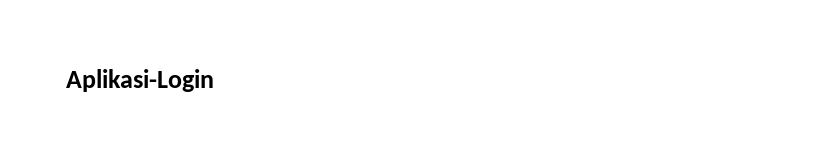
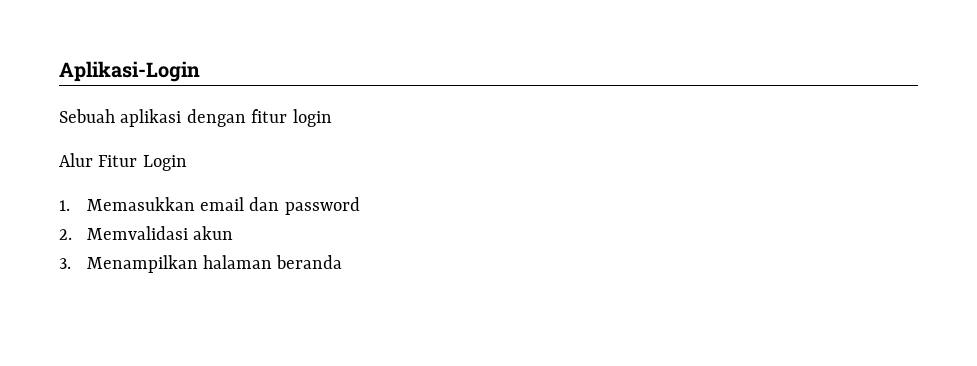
+ Sebuah aplikasi dengan fitur login
+ Alur Fitur Login
+ 1. Memasukkan email dan password
+ 2. Memvalidasi akun
+ 3. Menampilkan halaman beranda

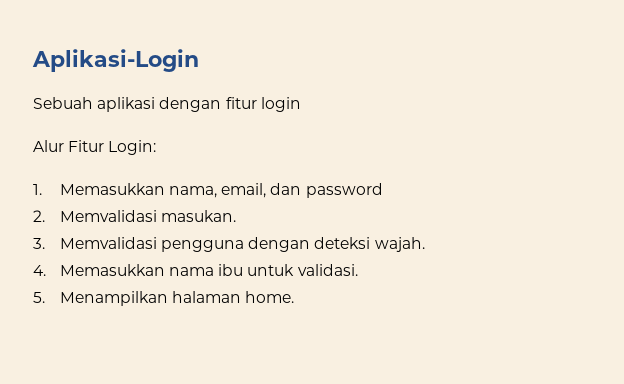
- Alur Fitur Login
+ Alur Fitur Login:
- 1. Memasukkan email dan password
+ 1. Memasukkan nama, email, dan password
- 2. Memvalidasi akun
- 3. Menampilkan halaman beranda
+ 2. Memvalidasi masukan.
+ 3. Memvalidasi pengguna dengan deteksi wajah.
+ 4. Memasukkan nama ibu untuk validasi.
+ 5. Menampilkan halaman home.

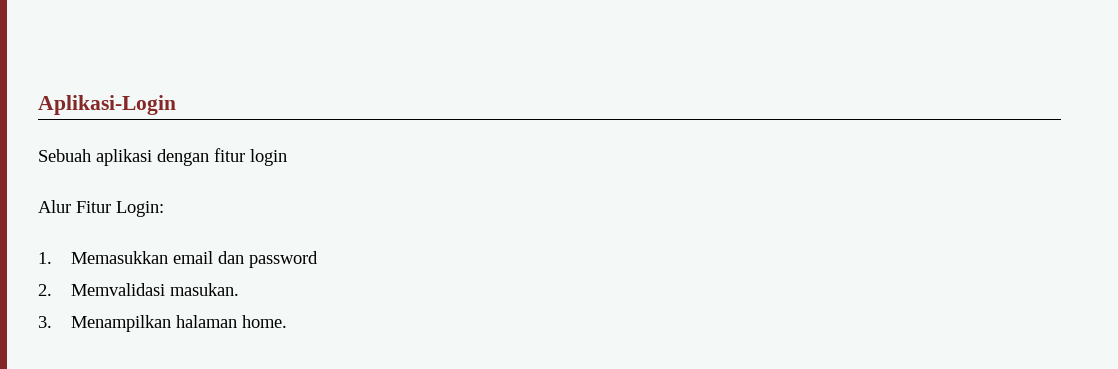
- 1. Memasukkan nama, email, dan password
+ 1. Memasukkan email dan password
- 3. Memvalidasi pengguna dengan deteksi wajah.
- 4. Memasukkan nama ibu untuk validasi.
- 5. Menampilkan halaman home.
+ 3. Menampilkan halaman home.

